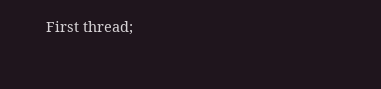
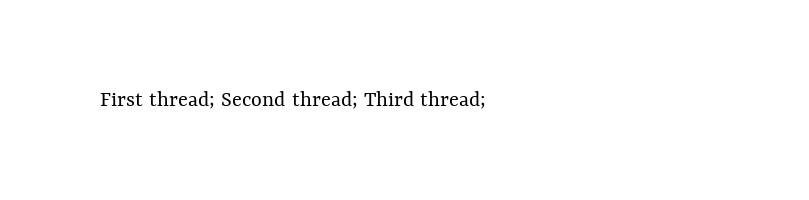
- First thread;
+ First thread; Second thread; Third thread;

